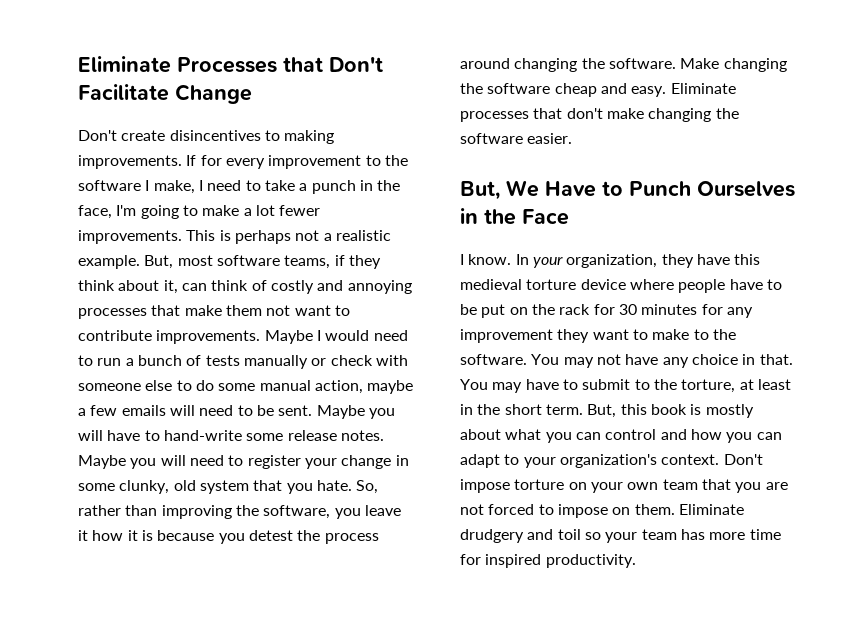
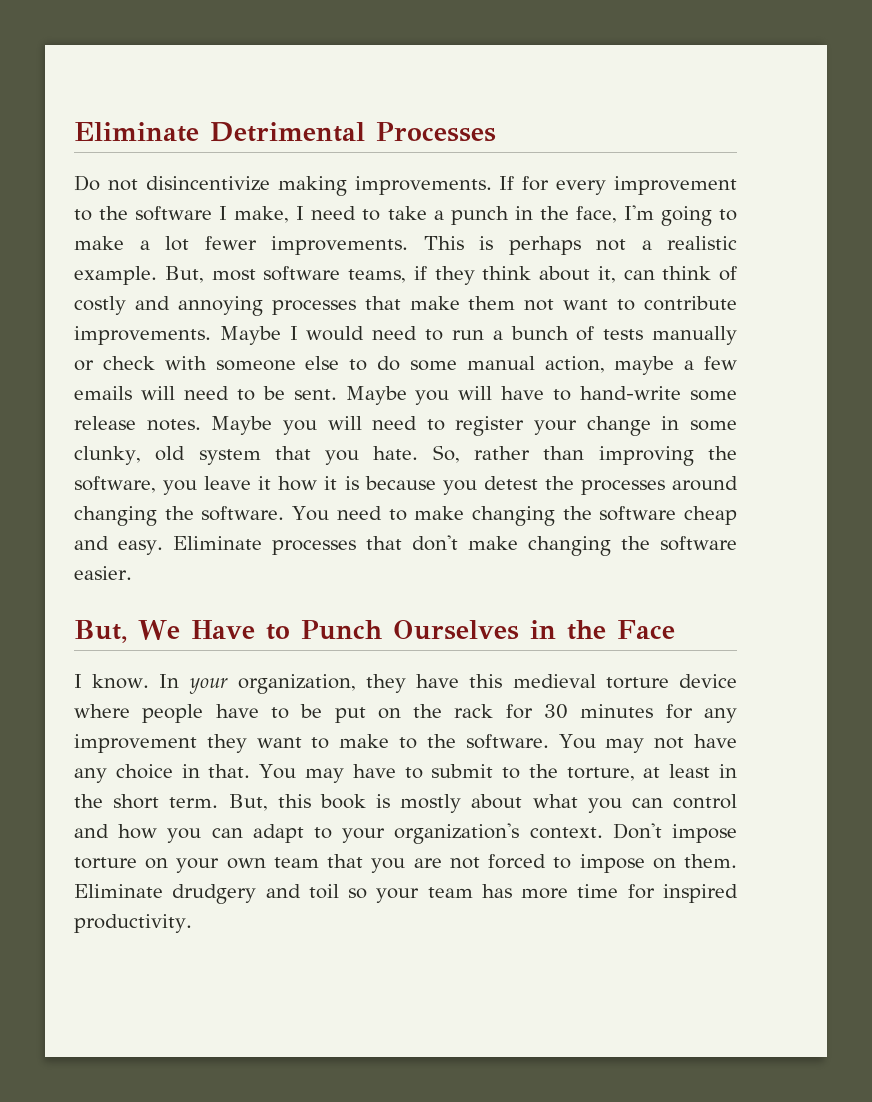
- Eliminate Processes that Don't Facilitate Change
- Don't create disincentives to making improvements.
+ Eliminate Detrimental Processes
+ Do not disincentivize making improvements.
- So, rather than improving the software, you leave it how it is because you detest the process around changing the software.
+ So, rather than improving the software, you leave it how it is because you detest the processes around changing the software.
- Make changing the software cheap and easy.
+ You need to make changing the software cheap and easy.

